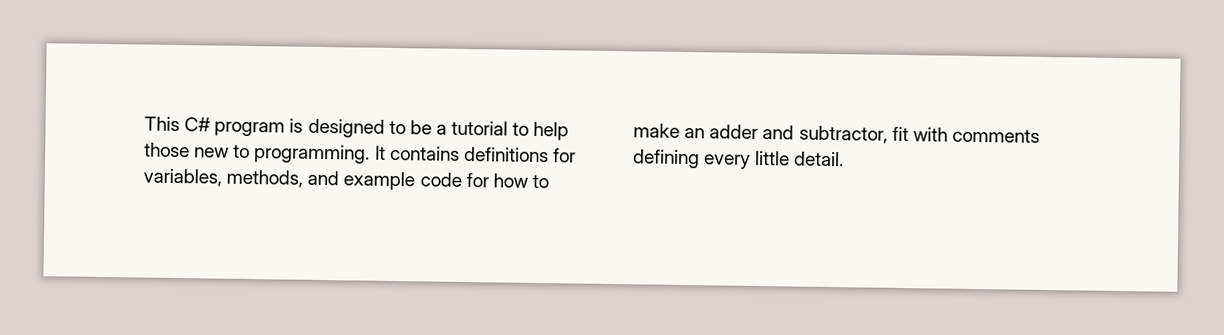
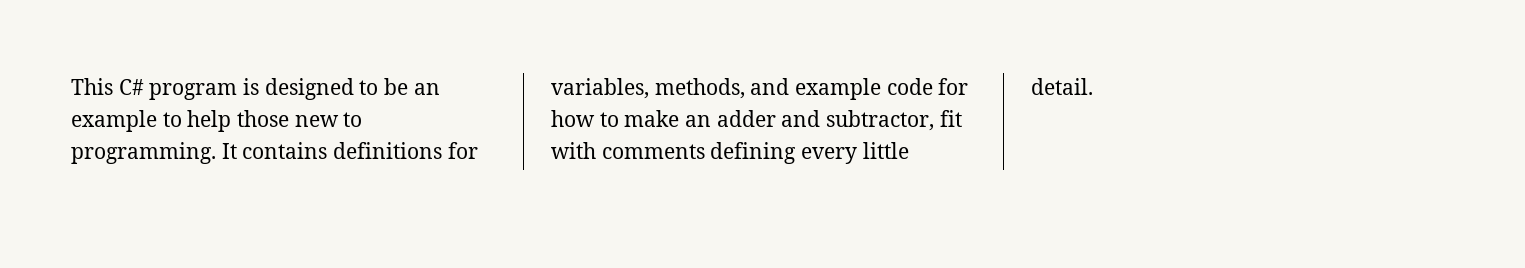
- This C# program is designed to be a tutorial to help those new to programming.
+ This C# program is designed to be an example to help those new to programming.

